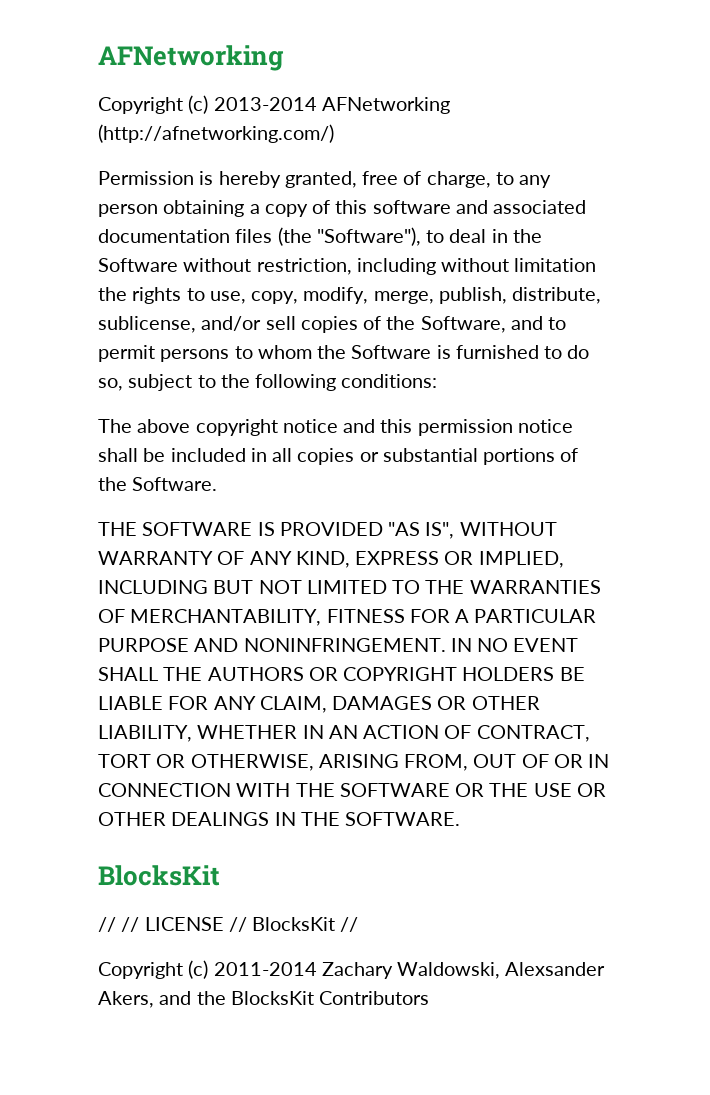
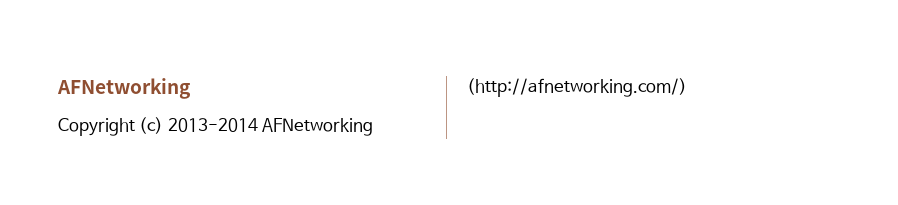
- Permission is hereby granted, free of charge, to any person obtaining a copy of this software and associated documentation files (the "Software"), to deal in the Software without restriction, including without limitation the rights to use, copy, modify, merge, publish, distribute, sublicense, and/or sell copies of the Software, and to permit persons to whom the Software is furnished to do so, subject to the following conditions:
- The above copyright notice and this permission notice shall be included in all copies or substantial portions of the Software.
- THE SOFTWARE IS PROVIDED "AS IS", WITHOUT WARRANTY OF ANY KIND, EXPRESS OR IMPLIED, INCLUDING BUT NOT LIMITED TO THE WARRANTIES OF MERCHANTABILITY, FITNESS FOR A PARTICULAR PURPOSE AND NONINFRINGEMENT. IN NO EVENT SHALL THE AUTHORS OR COPYRIGHT HOLDERS BE LIABLE FOR ANY CLAIM, DAMAGES OR OTHER LIABILITY, WHETHER IN AN ACTION OF CONTRACT, TORT OR OTHERWISE, ARISING FROM, OUT OF OR IN CONNECTION WITH THE SOFTWARE OR THE USE OR OTHER DEALINGS IN THE SOFTWARE.
- BlocksKit
- // // LICENSE // BlocksKit //
- Copyright (c) 2011-2014 Zachary Waldowski, Alexsander Akers, and the BlocksKit Contributors

